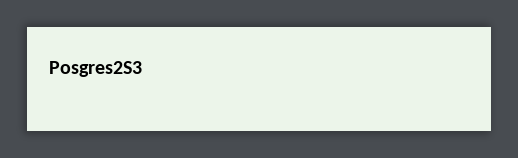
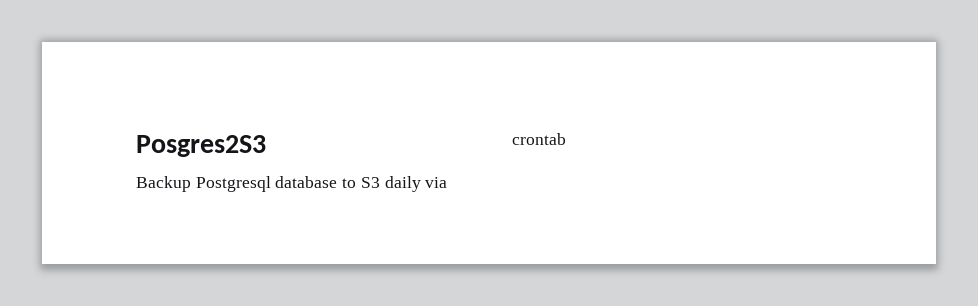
+ Backup Postgresql database to S3 daily via crontab

